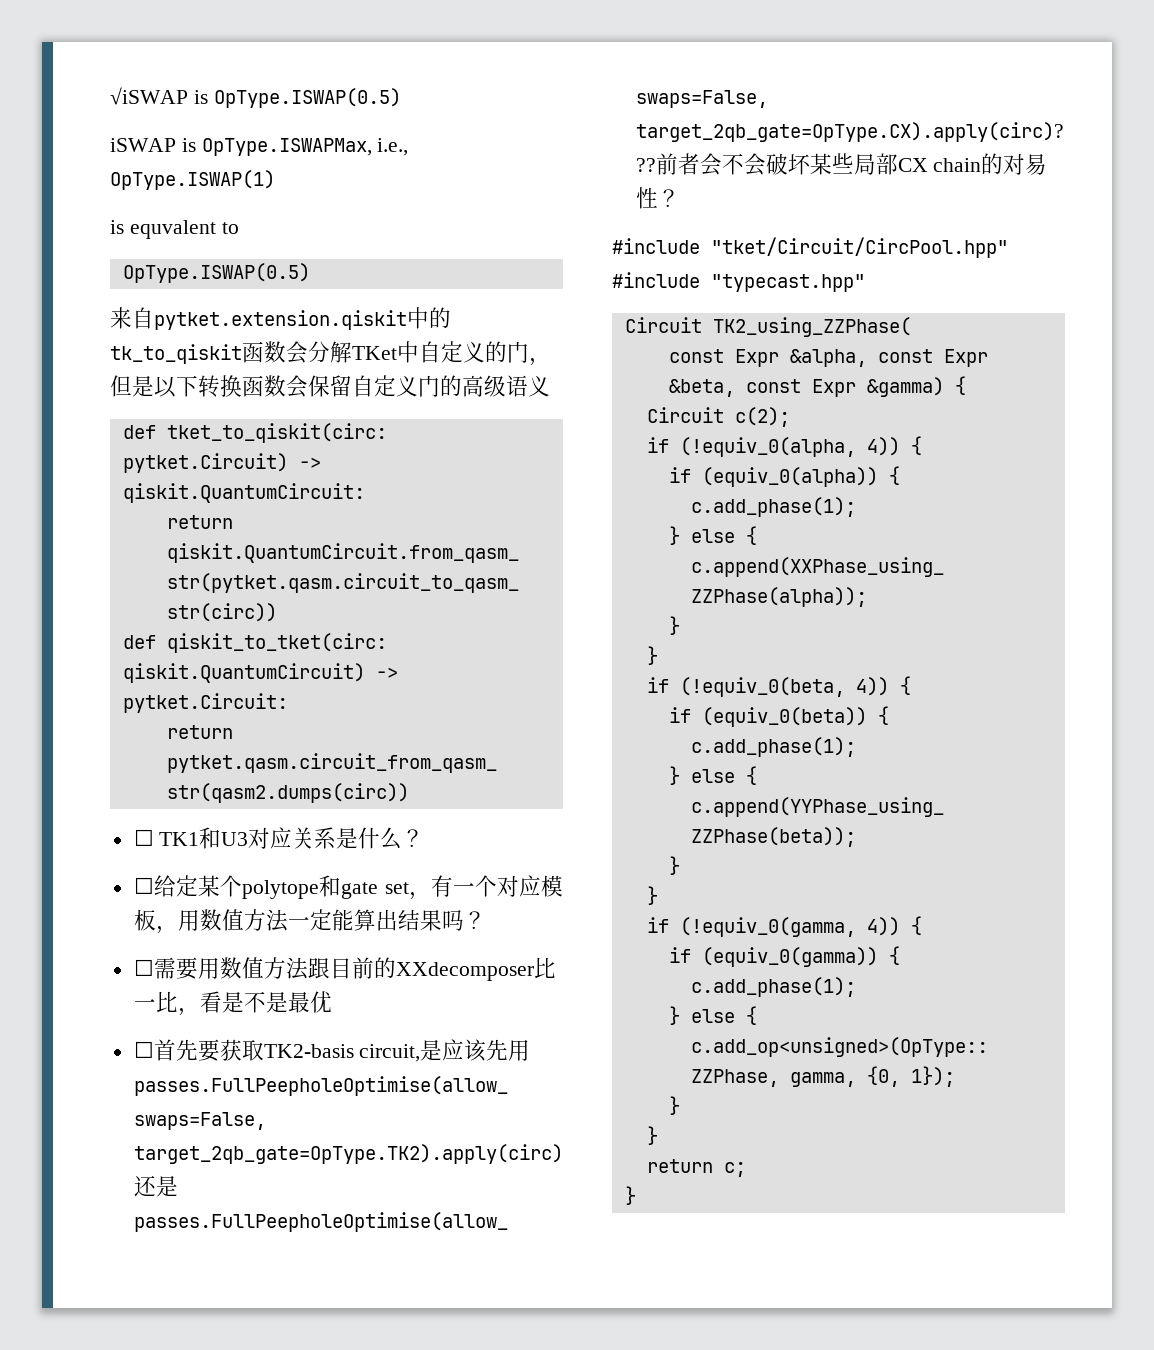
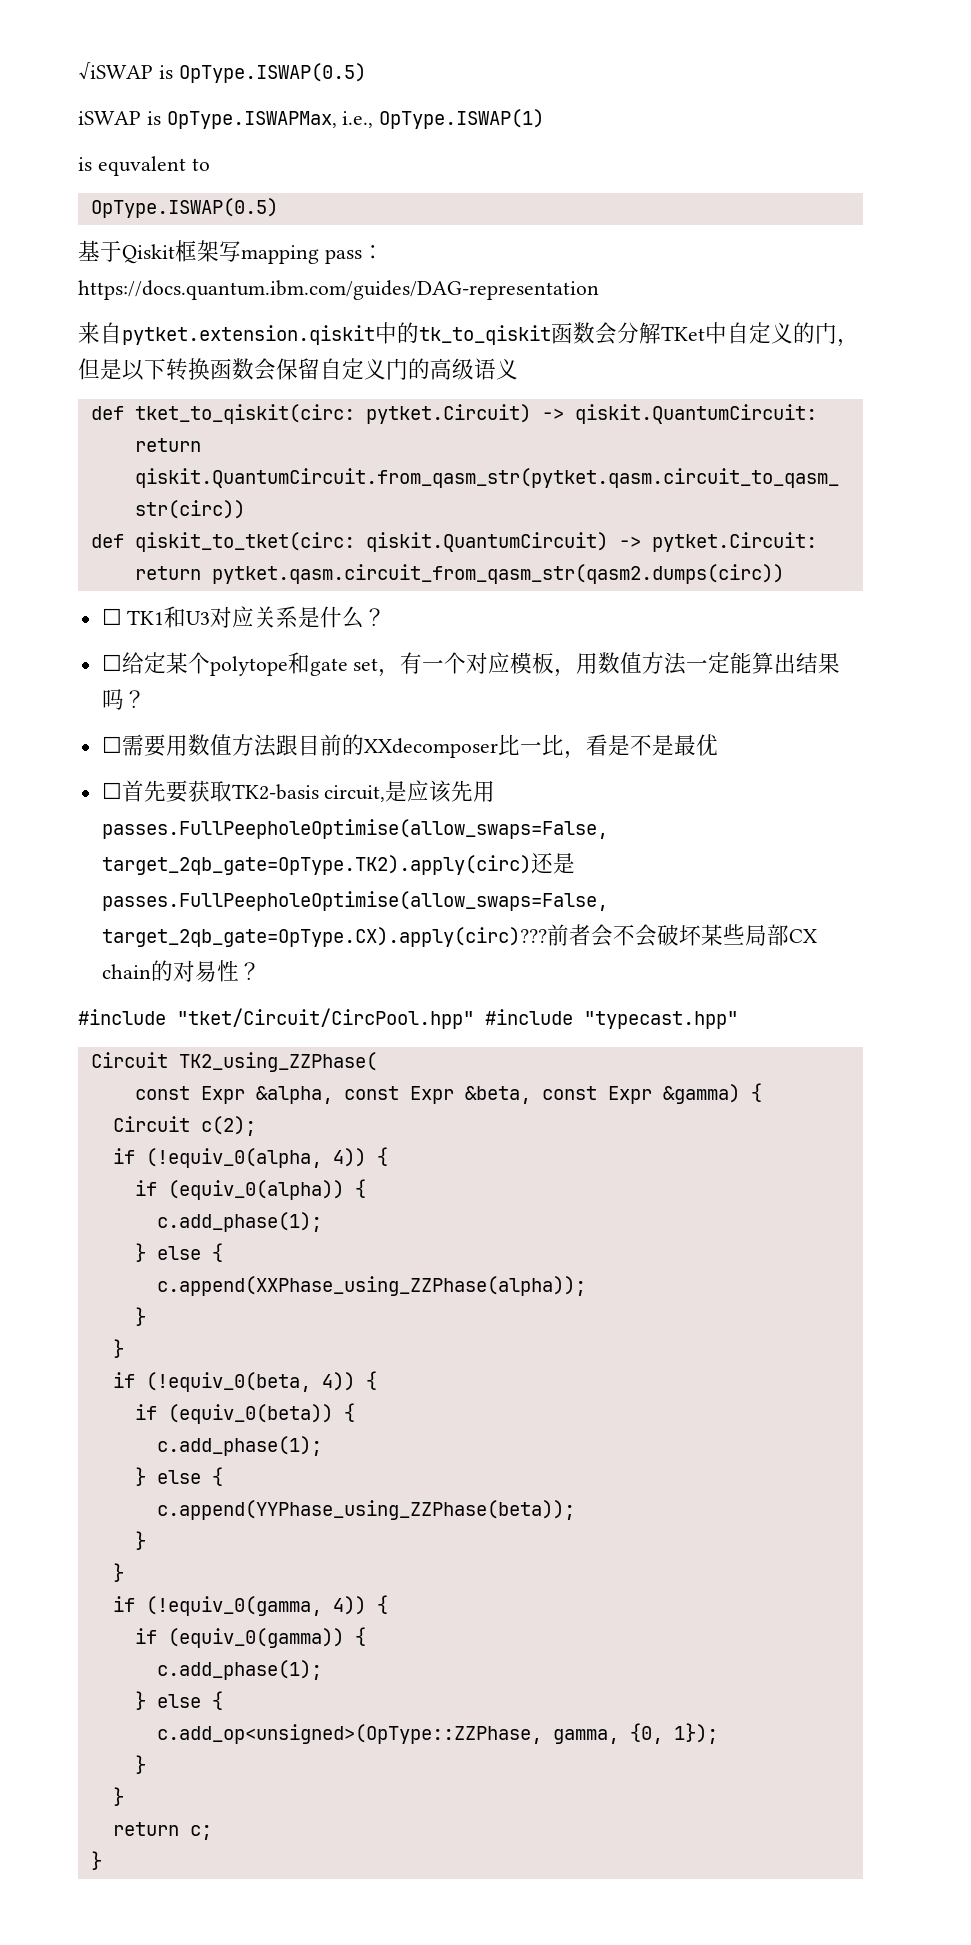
+ 基于Qiskit框架写mapping pass：https://docs.quantum.ibm.com/guides/DAG-representation

